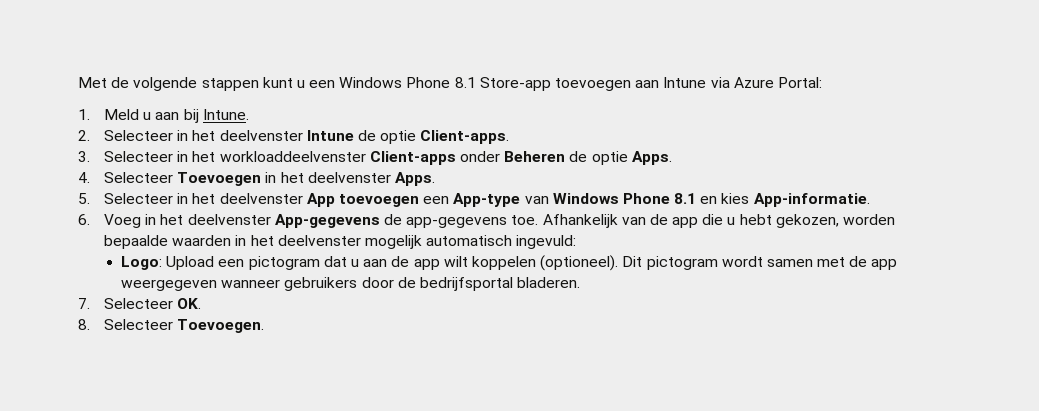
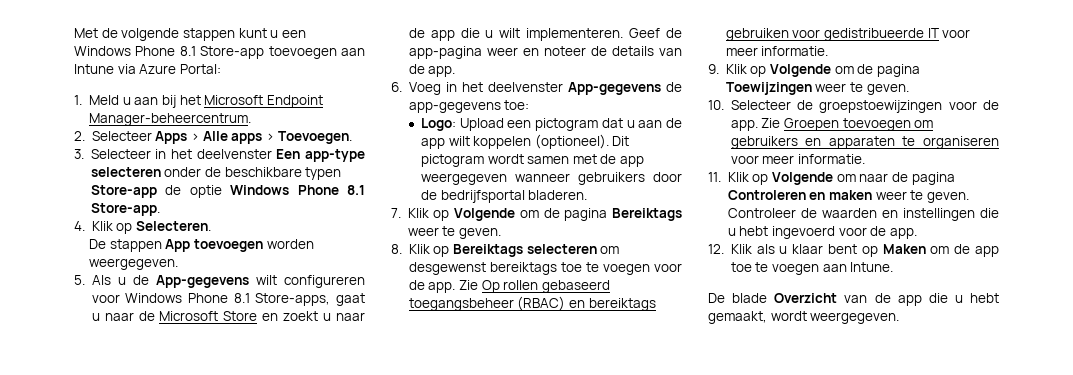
- 1. Meld u aan bij Intune.
- 2. Selecteer in het deelvenster Intune de optie Client-apps.
- 3. Selecteer in het workloaddeelvenster Client-apps onder Beheren de optie Apps.
- 4. Selecteer Toevoegen in het deelvenster Apps.
- 5. Selecteer in het deelvenster App toevoegen een App-type van Windows Phone 8.1 en kies App-informatie.
+ 1. Meld u aan bij het Microsoft Endpoint Manager-beheercentrum.
+ 2. Selecteer Apps > Alle apps > Toevoegen.
+ 3. Selecteer in het deelvenster Een app-type selecteren onder de beschikbare typen Store-app de optie Windows Phone 8.1 Store-app.
+ 4. Klik op Selecteren.
+ De stappen App toevoegen worden weergegeven.
+ 5. Als u de App-gegevens wilt configureren voor Windows Phone 8.1 Store-apps, gaat u naar de Microsoft Store en zoekt u naar de app die u wilt implementeren. Geef de app-pagina weer en noteer de details van de app.
- 6. Voeg in het deelvenster App-gegevens de app-gegevens toe. Afhankelijk van de app die u hebt gekozen, worden bepaalde waarden in het deelvenster mogelijk automatisch ingevuld:
+ 6. Voeg in het deelvenster App-gegevens de app-gegevens toe:
- 7. Selecteer OK.
- 8. Selecteer Toevoegen.
+ 7. Klik op Volgende om de pagina Bereiktags weer te geven.
+ 8. Klik op Bereiktags selecteren om desgewenst bereiktags toe te voegen voor de app. Zie Op rollen gebaseerd toegangsbeheer (RBAC) en bereiktags gebruiken voor gedistribueerde IT voor meer informatie.
+ 9. Klik op Volgende om de pagina Toewijzingen weer te geven.
+ 10. Selecteer de groepstoewijzingen voor de app. Zie Groepen toevoegen om gebruikers en apparaten te organiseren voor meer informatie.
+ 11. Klik op Volgende om naar de pagina Controleren en maken weer te geven. Controleer de waarden en instellingen die u hebt ingevoerd voor de app.
+ 12. Klik als u klaar bent op Maken om de app toe te voegen aan Intune.
+ De blade Overzicht van de app die u hebt gemaakt, wordt weergegeven.

